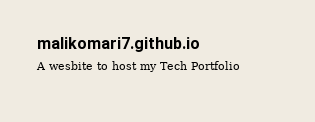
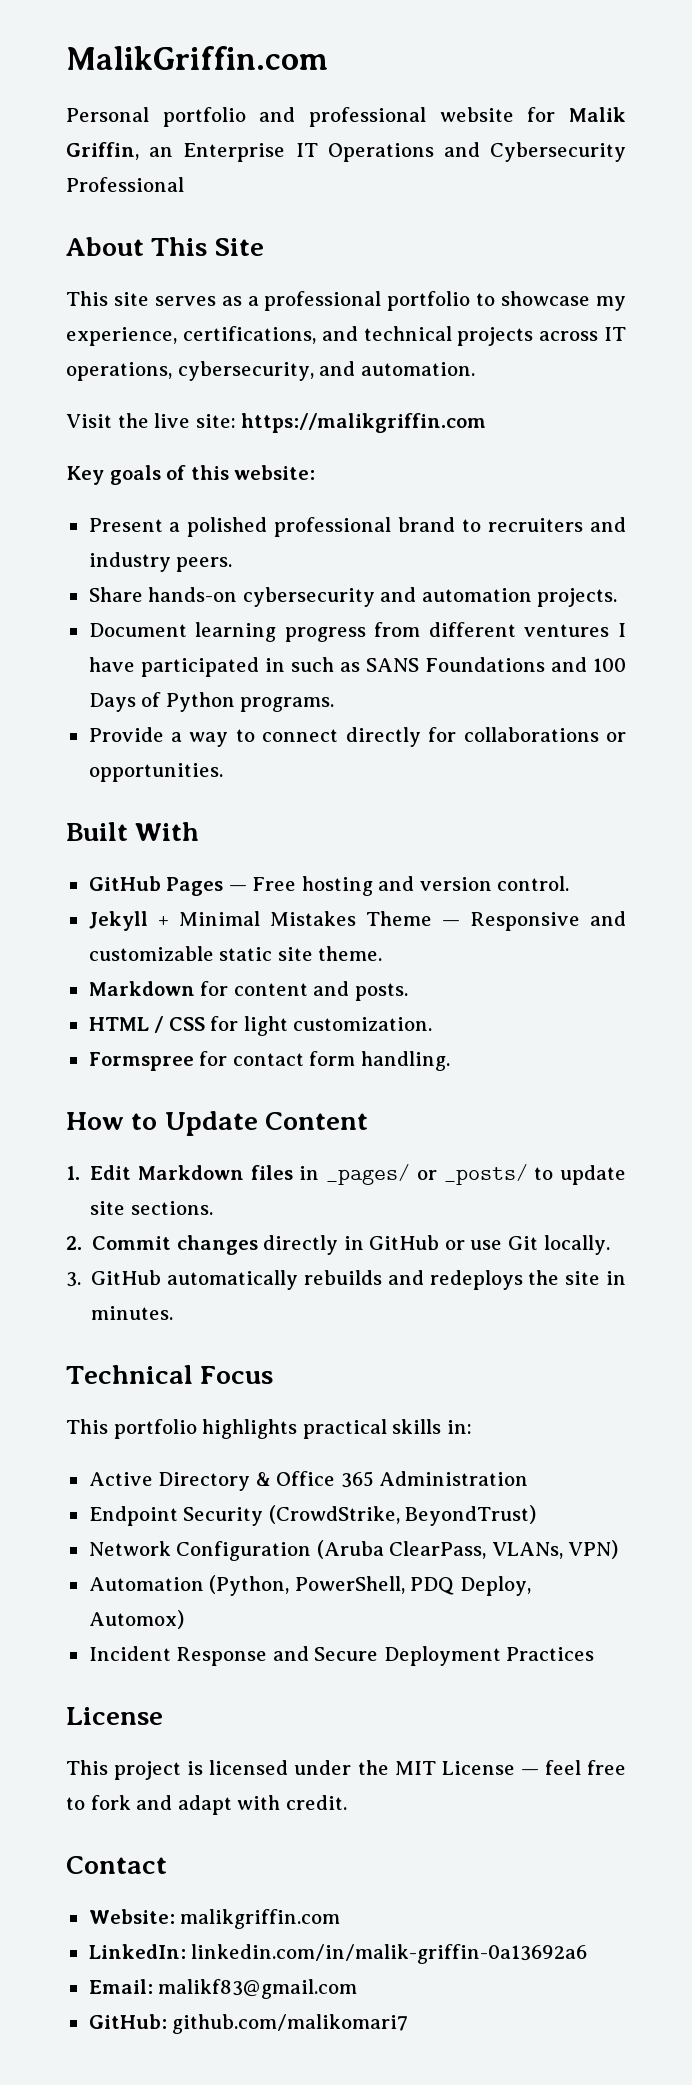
- malikomari7.github.io
- A wesbite to host my Tech Portfolio
+ MalikGriffin.com
+ Personal portfolio and professional website for Malik Griffin, an Enterprise IT Operations and Cybersecurity Professional
+ About This Site
+ This site serves as a professional portfolio to showcase my experience, certifications, and technical projects across IT operations, cybersecurity, and automation.
+ Visit the live site: https://malikgriffin.com
+ Key goals of this website:
+ Present a polished professional brand to recruiters and industry peers.
+ Share hands-on cybersecurity and automation projects.
+ Document learning progress from different ventures I have participated in such as SANS Foundations and 100 Days of Python programs.
+ Provide a way to connect directly for collaborations or opportunities.
+ Built With
+ GitHub Pages — Free hosting and version control.
+ Jekyll + Minimal Mistakes Theme — Responsive and customizable static site theme.
+ Markdown for content and posts.
+ HTML / CSS for light customization.
+ Formspree for contact form handling.
+ How to Update Content
+ 1. Edit Markdown files in _pages/ or _posts/ to update site sections.
+ 2. Commit changes directly in GitHub or use Git locally.
+ 3. GitHub automatically rebuilds and redeploys the site in minutes.
+ Technical Focus
+ This portfolio highlights practical skills in:
+ Active Directory & Office 365 Administration
+ Endpoint Security (CrowdStrike, BeyondTrust)
+ Network Configuration (Aruba ClearPass, VLANs, VPN)
+ Automation (Python, PowerShell, PDQ Deploy, Automox)
+ Incident Response and Secure Deployment Practices
+ License
+ This project is licensed under the MIT License — feel free to fork and adapt with credit.
+ Contact
+ Website: malikgriffin.com
+ LinkedIn: linkedin.com/in/malik-griffin-0a13692a6
+ Email: malikf83@gmail.com
+ GitHub: github.com/malikomari7

